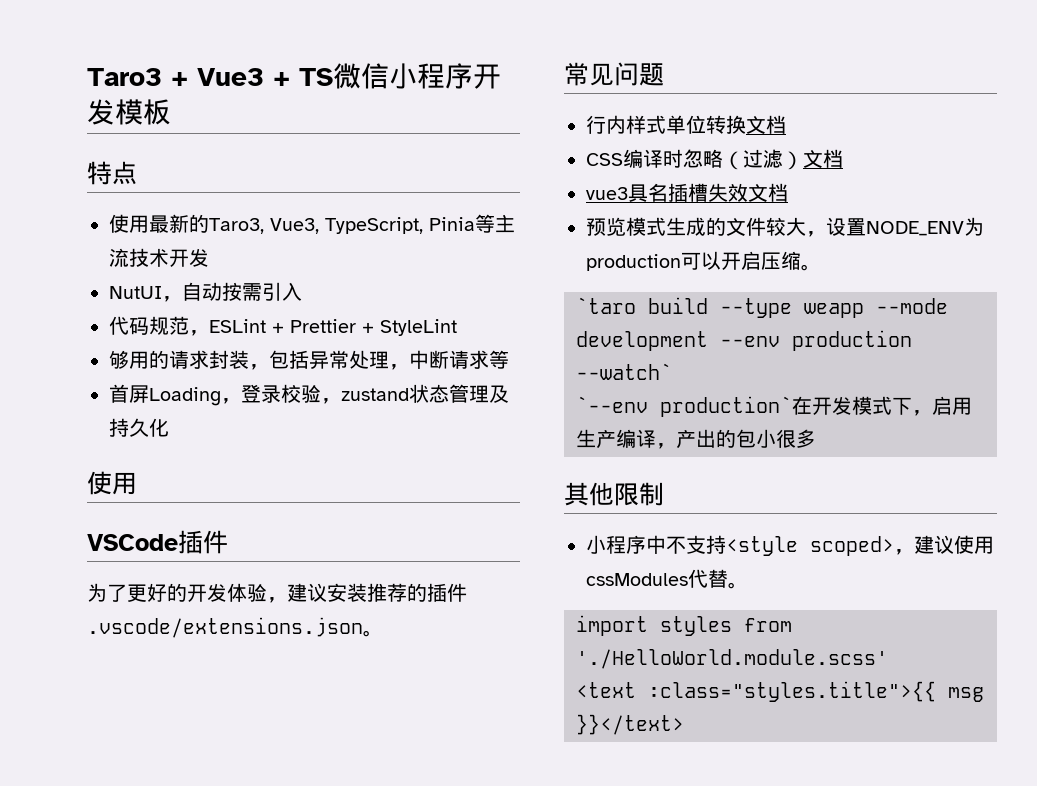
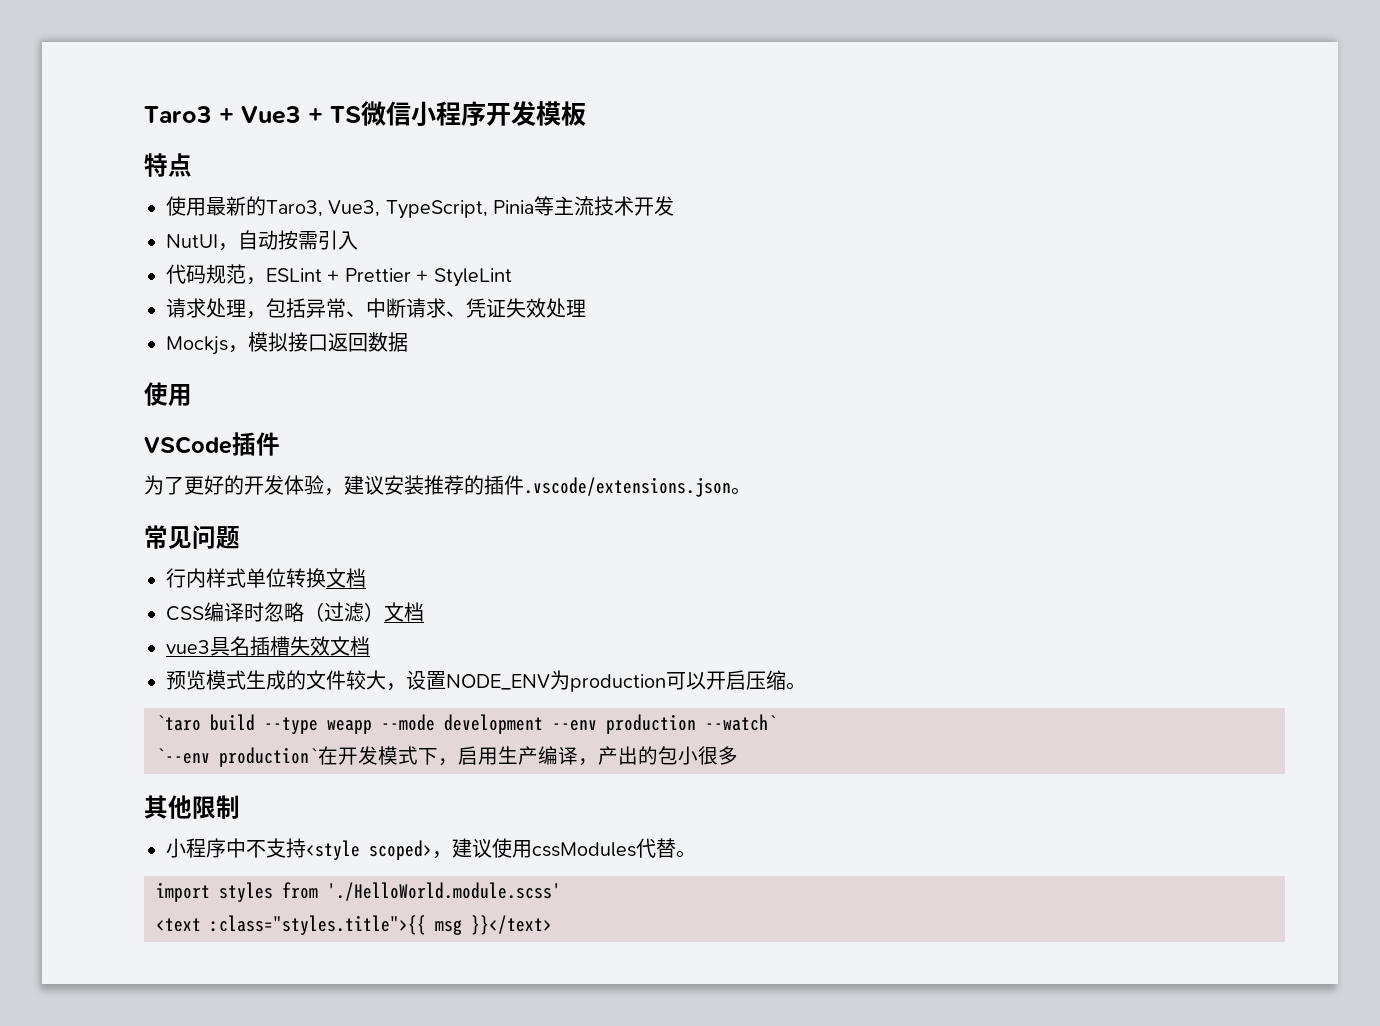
- 够用的请求封装，包括异常处理，中断请求等
- 首屏Loading，登录校验，zustand状态管理及持久化
+ 请求处理，包括异常、中断请求、凭证失效处理
+ Mockjs，模拟接口返回数据

